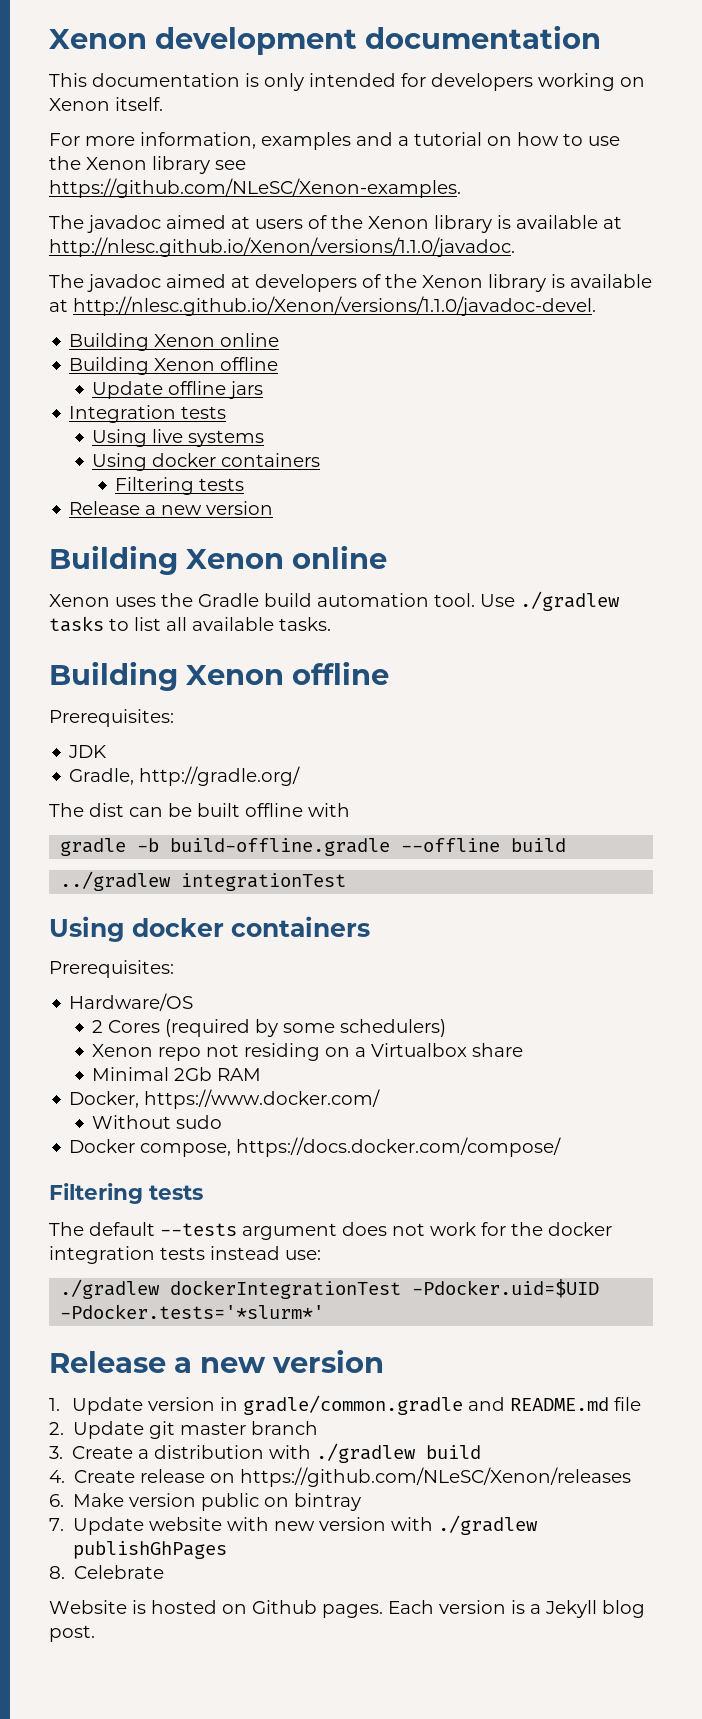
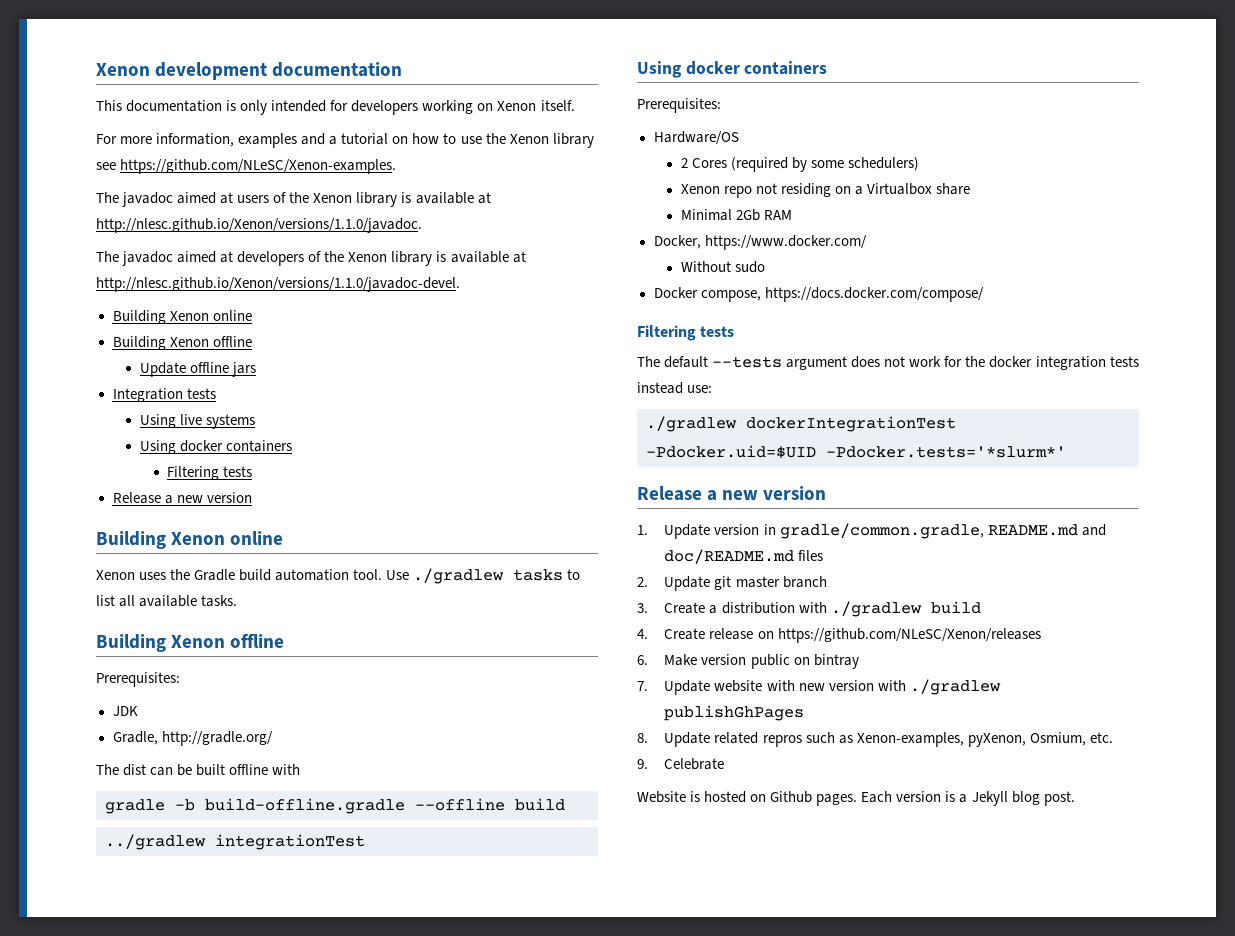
- 1. Update version in gradle/common.gradle and README.md file
+ 1. Update version in gradle/common.gradle, README.md and doc/README.md files
- 8. Celebrate
+ 8. Update related repros such as Xenon-examples, pyXenon, Osmium, etc.
+ 9. Celebrate

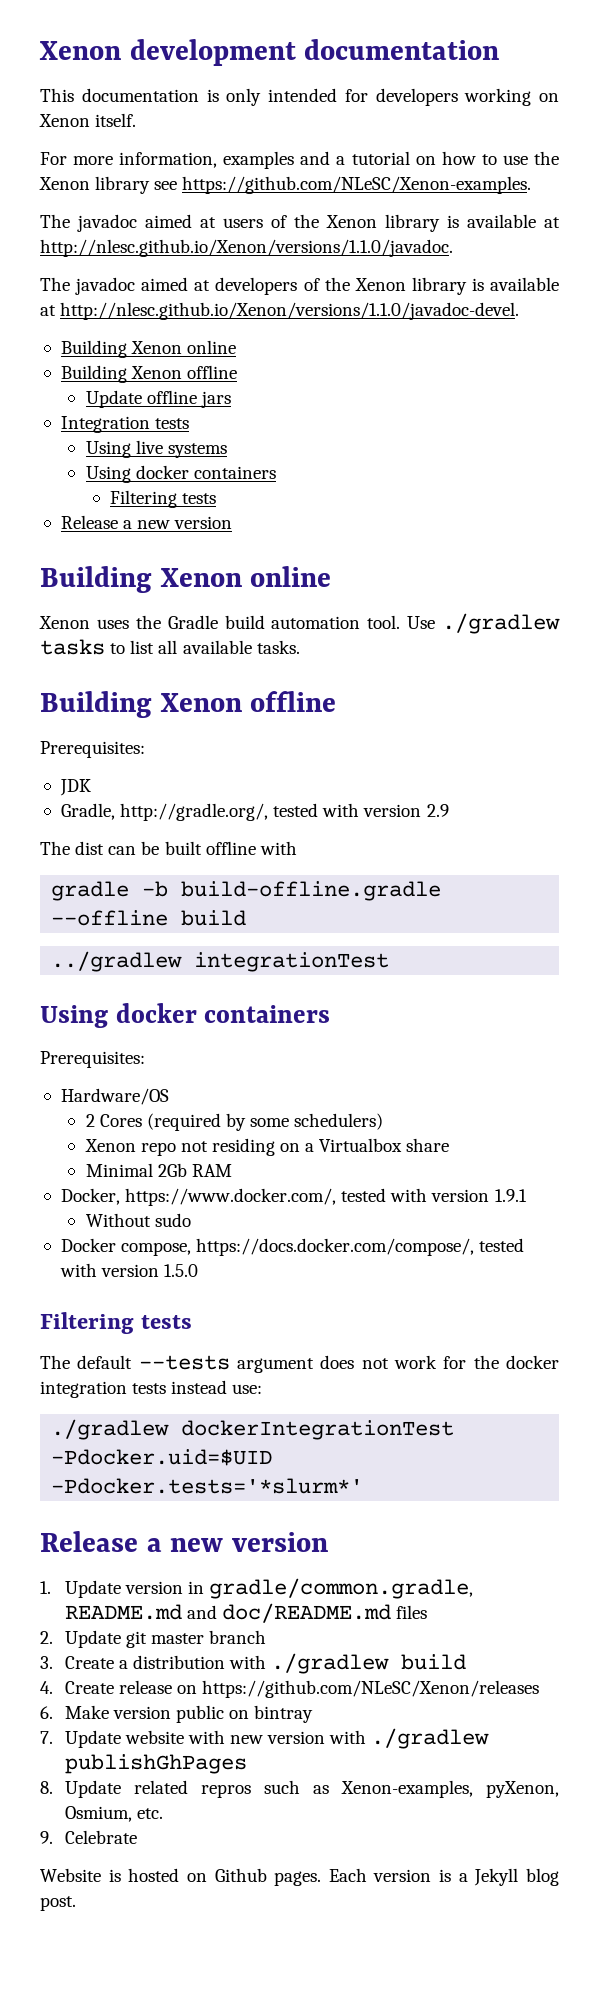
- Gradle, http://gradle.org/
+ Gradle, http://gradle.org/, tested with version 2.9
- Docker, https://www.docker.com/
+ Docker, https://www.docker.com/, tested with version 1.9.1
- Docker compose, https://docs.docker.com/compose/
+ Docker compose, https://docs.docker.com/compose/, tested with version 1.5.0

